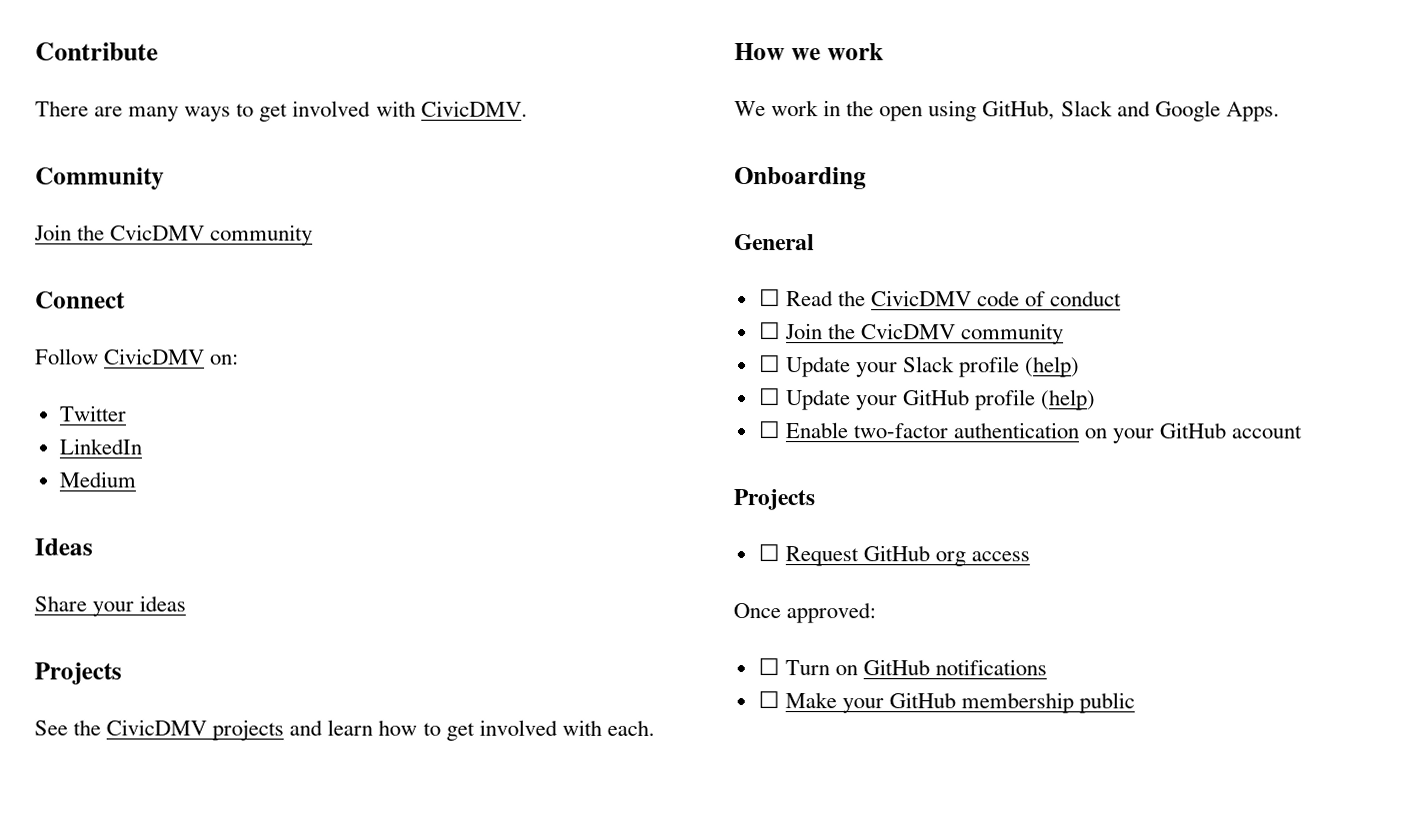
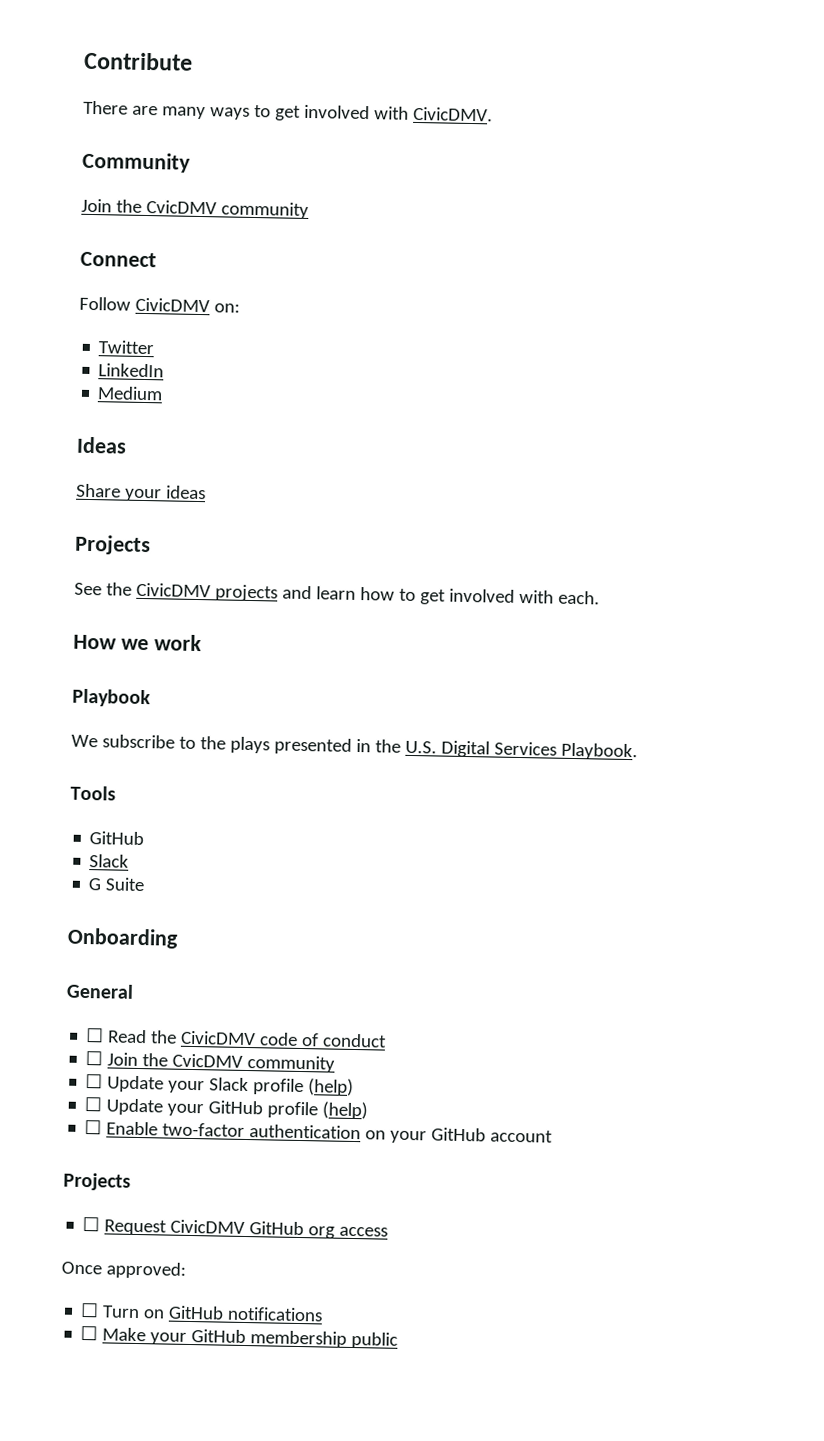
+ Playbook
- We work in the open using GitHub, Slack and Google Apps.
+ We subscribe to the plays presented in the U.S. Digital Services Playbook.
+ Tools
+ GitHub
+ Slack
+ G Suite
- ☐ Request GitHub org access
+ ☐ Request CivicDMV GitHub org access

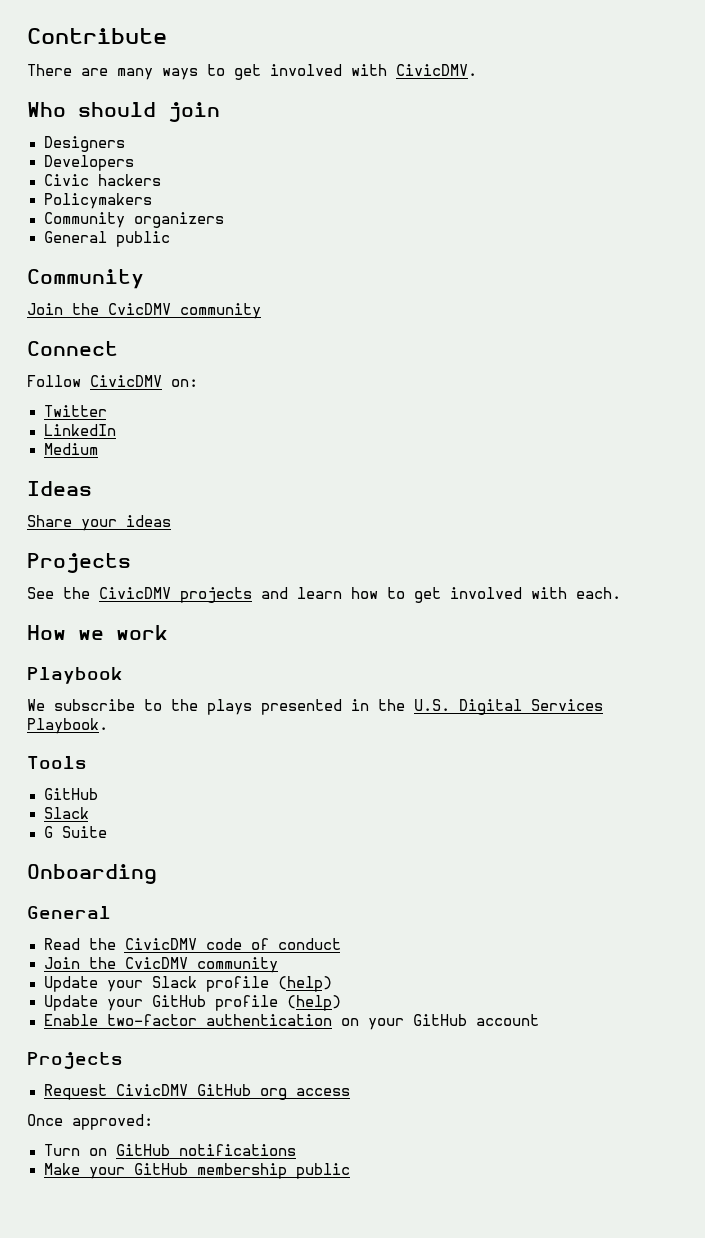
+ Who should join
+ Designers
+ Developers
+ Civic hackers
+ Policymakers
+ Community organizers
+ General public
- ☐ Read the CivicDMV code of conduct
- ☐ Join the CvicDMV community
- ☐ Update your Slack profile (help)
+ Read the CivicDMV code of conduct
+ Join the CvicDMV community
+ Update your Slack profile (help)
- ☐ Update your GitHub profile (help)
+ Update your GitHub profile (help)
- ☐ Enable two-factor authentication on your GitHub account
+ Enable two-factor authentication on your GitHub account
- ☐ Request CivicDMV GitHub org access
+ Request CivicDMV GitHub org access
- ☐ Turn on GitHub notifications
+ Turn on GitHub notifications
- ☐ Make your GitHub membership public
+ Make your GitHub membership public

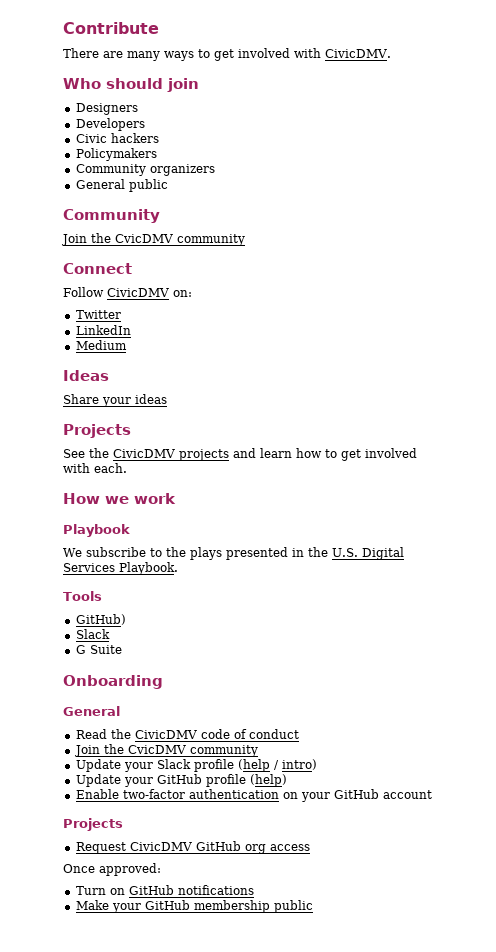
  Tools
- GitHub
+ GitHub)
- Update your Slack profile (help)
+ Update your Slack profile (help / intro)

